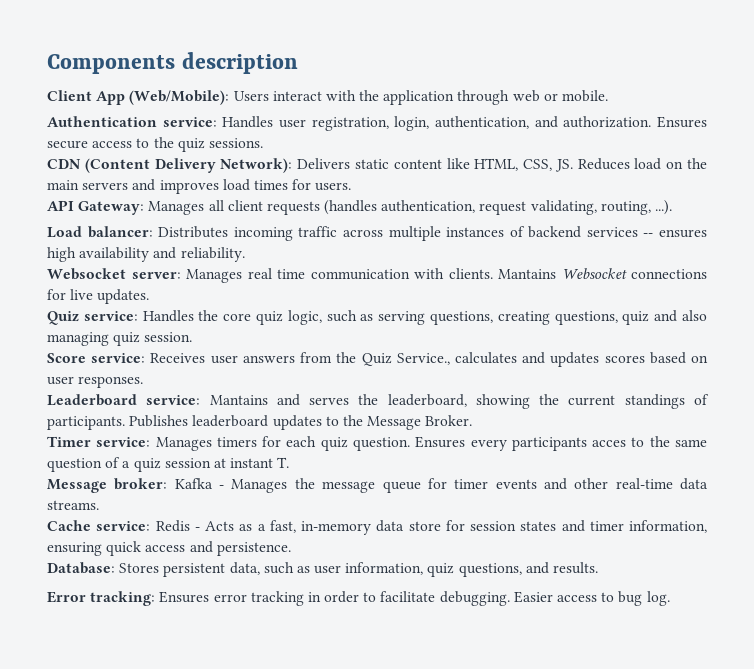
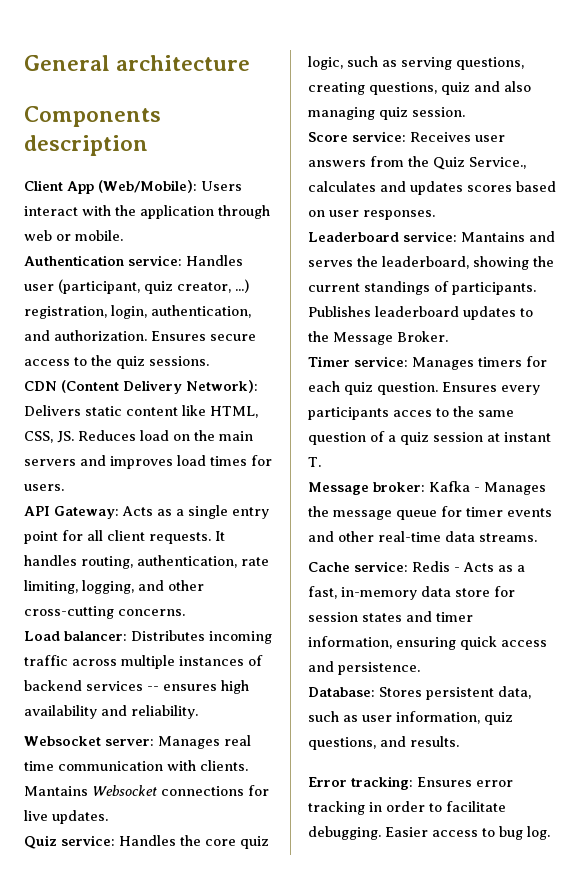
+ General architecture
- Authentication service: Handles user registration, login, authentication, and authorization.
+ Authentication service: Handles user (participant, quiz creator, ...) registration, login, authentication, and authorization.
- API Gateway: Manages all client requests (handles authentication, request validating, routing, ...).
+ API Gateway: Acts as a single entry point for all client requests. It handles routing, authentication, rate limiting, logging, and other cross-cutting concerns.

